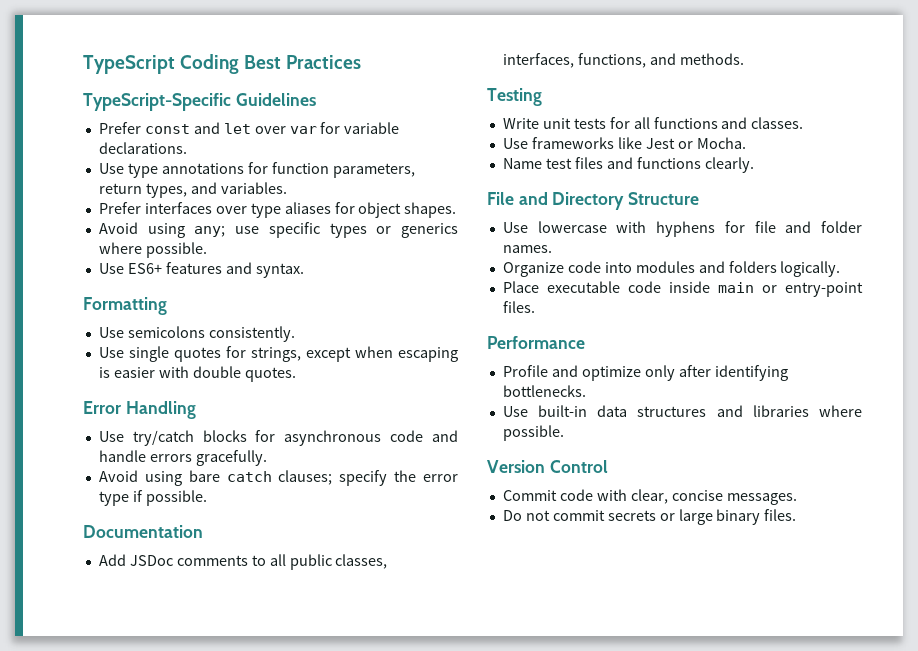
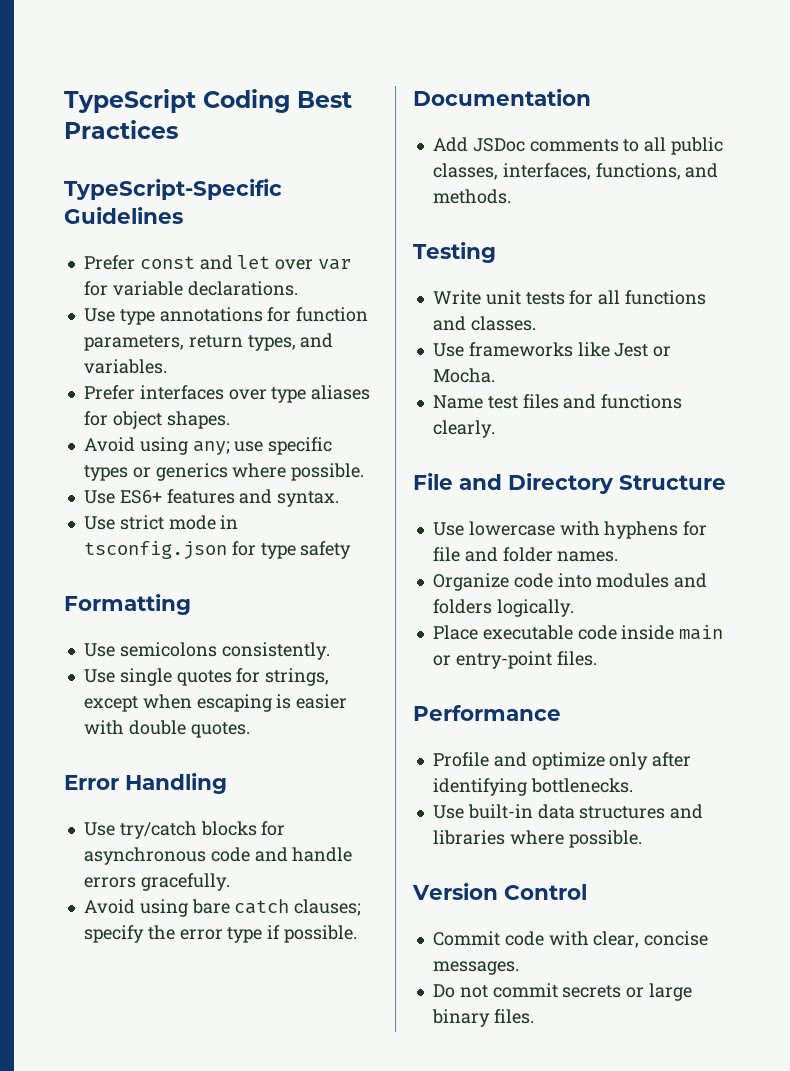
+ Use strict mode in tsconfig.json for type safety

